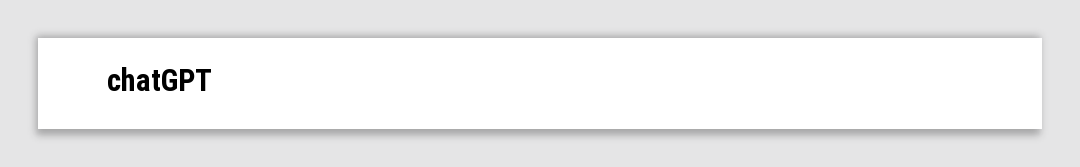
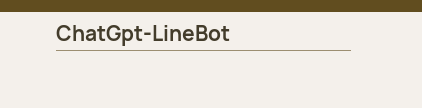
- chatGPT
+ ChatGpt-LineBot

